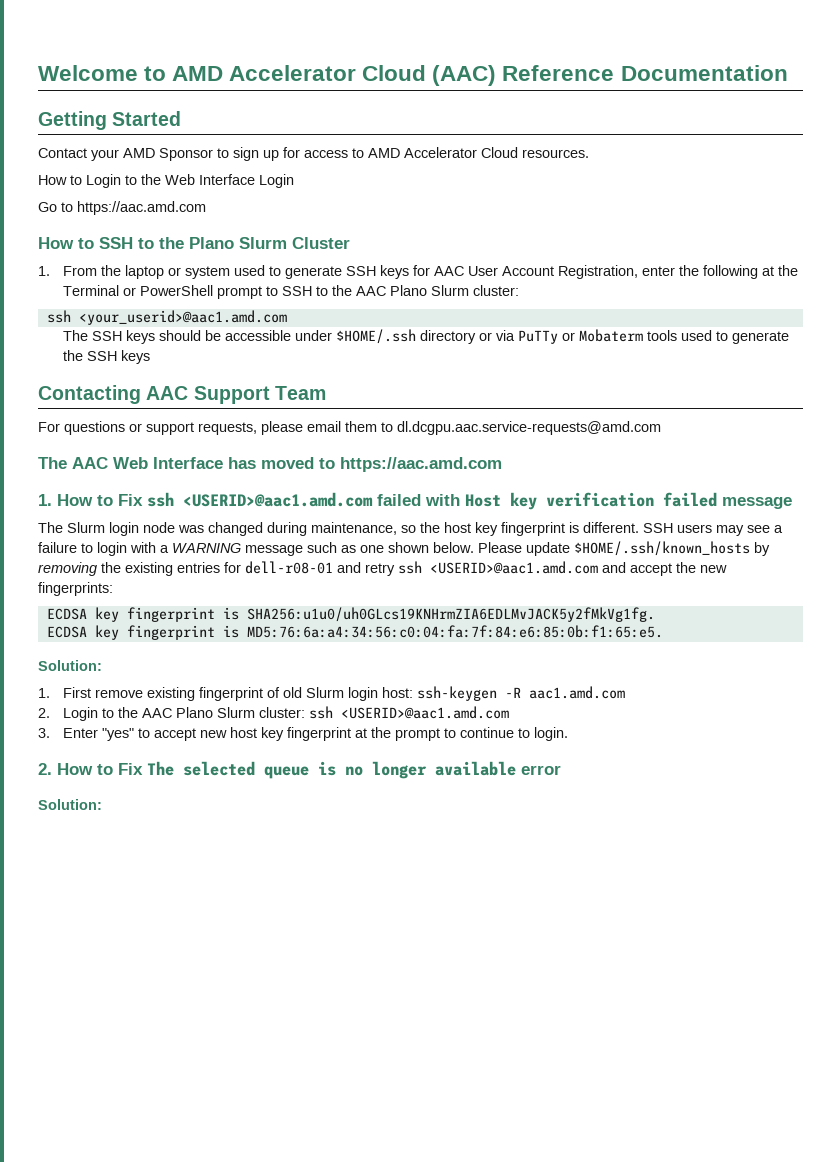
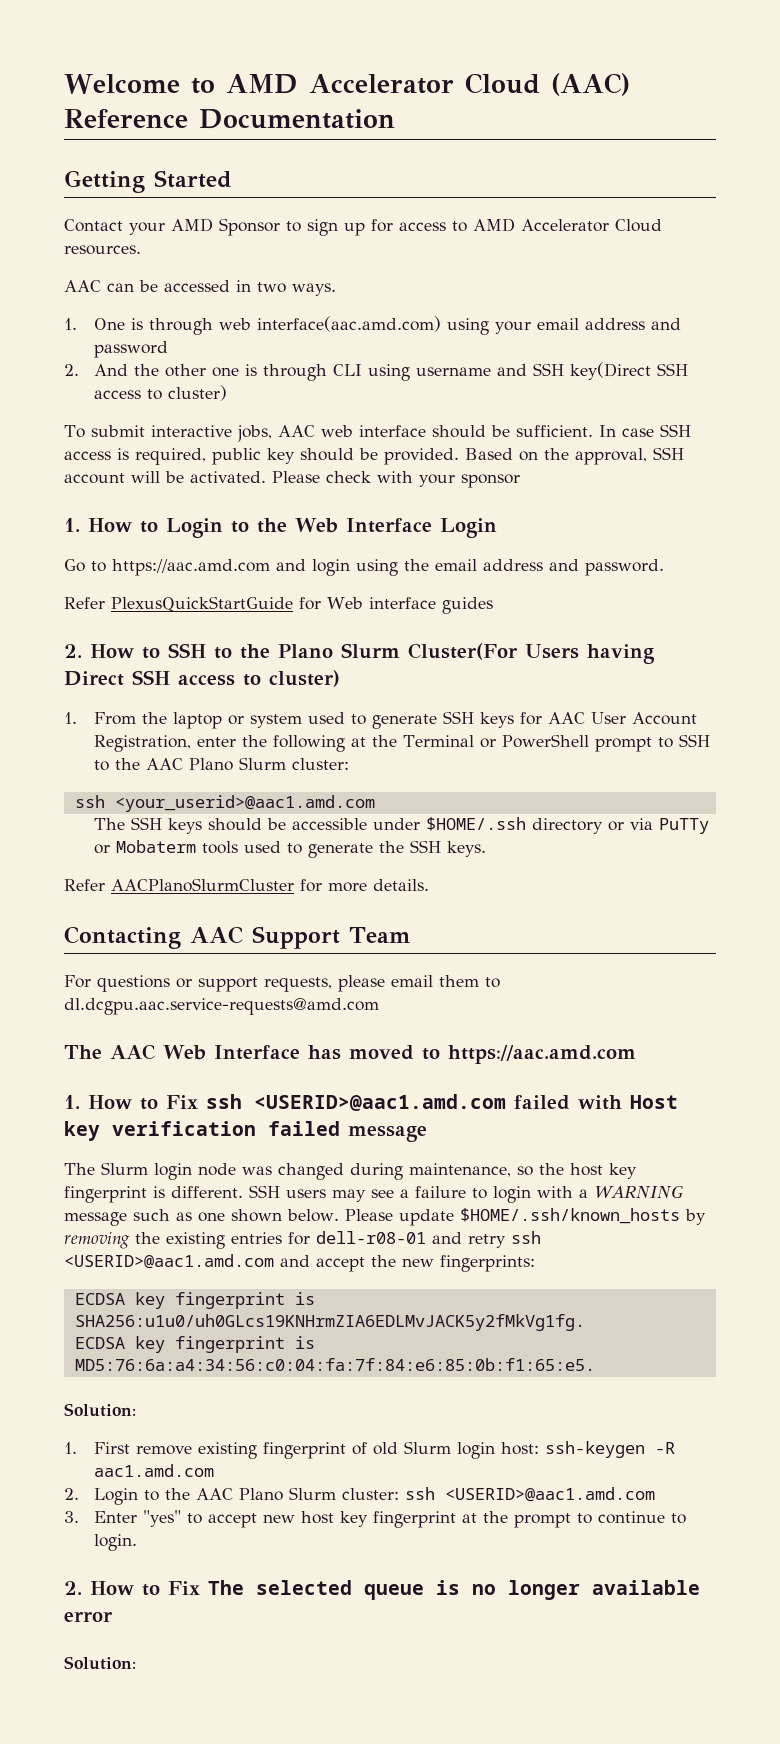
- How to Login to the Web Interface Login
+ AAC can be accessed in two ways.
+ 1. One is through web interface(aac.amd.com) using your email address and password
+ 2. And the other one is through CLI using username and SSH key(Direct SSH access to cluster)
+ To submit interactive jobs, AAC web interface should be sufficient. In case SSH access is required, public key should be provided. Based on the approval, SSH account will be activated. Please check with your sponsor
+ 1. How to Login to the Web Interface Login
- Go to https://aac.amd.com
- How to SSH to the Plano Slurm Cluster
+ Go to https://aac.amd.com and login using the email address and password.
+ Refer PlexusQuickStartGuide for Web interface guides
+ 2. How to SSH to the Plano Slurm Cluster(For Users having Direct SSH access to cluster)
- The SSH keys should be accessible under $HOME/.ssh directory or via PuTTy or Mobaterm tools used to generate the SSH keys
+ The SSH keys should be accessible under $HOME/.ssh directory or via PuTTy or Mobaterm tools used to generate the SSH keys.
+ Refer AACPlanoSlurmCluster for more details.

